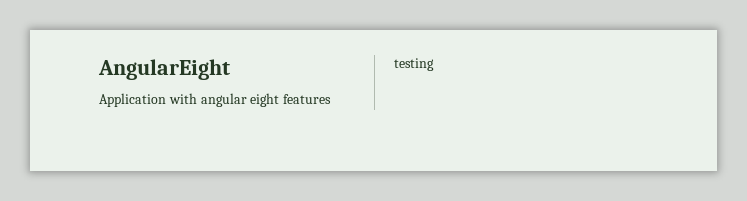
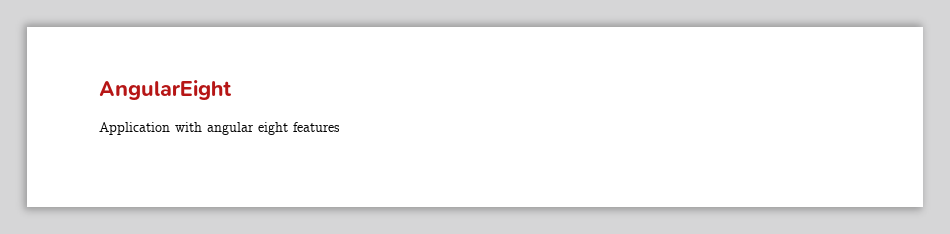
- Application with angular eight features testing
+ Application with angular eight features

